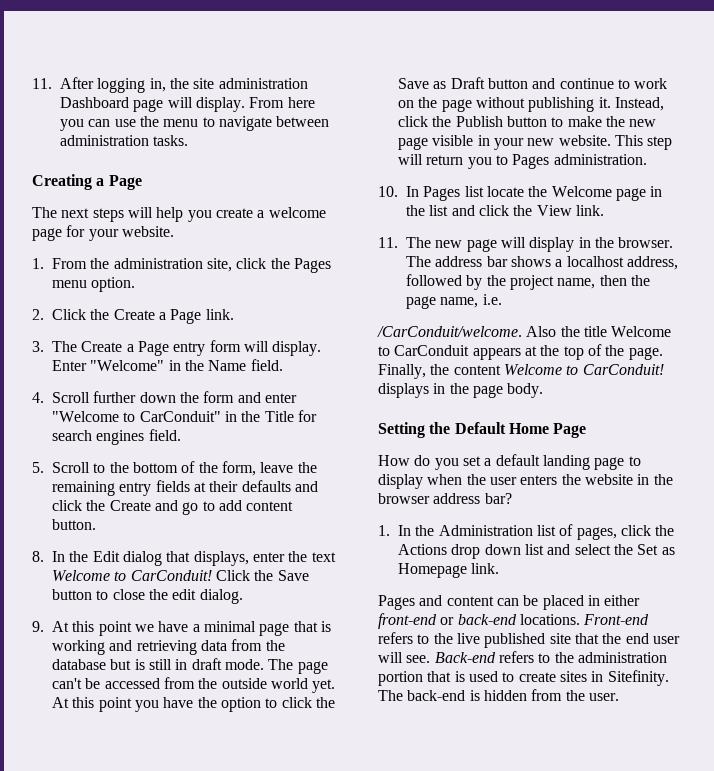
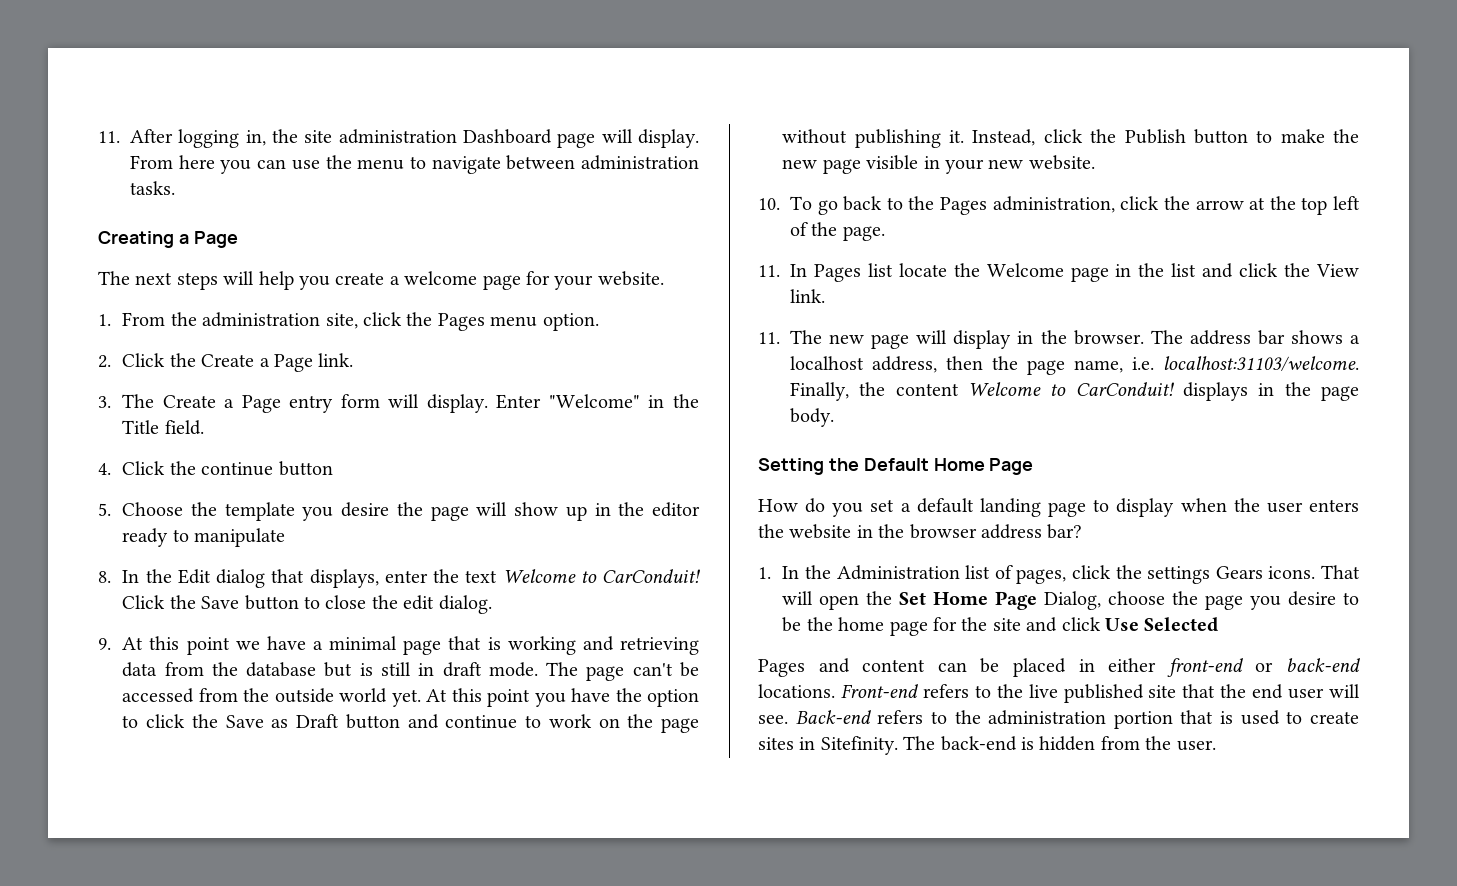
- Enter "Welcome" in the Name field.
+ Enter "Welcome" in the Title field.
- 4. Scroll further down the form and enter "Welcome to CarConduit" in the Title for search engines field.
- 5. Scroll to the bottom of the form, leave the remaining entry fields at their defaults and click the Create and go to add content button.
+ 4. Click the continue button
+ 5. Choose the template you desire the page will show up in the editor ready to manipulate
- Instead, click the Publish button to make the new page visible in your new website. This step will return you to Pages administration.
- 10. In Pages list locate the Welcome page in the list and click the View link.
+ Instead, click the Publish button to make the new page visible in your new website.
+ 10. To go back to the Pages administration, click the arrow at the top left of the page.
+ 11. In Pages list locate the Welcome page in the list and click the View link.
- The address bar shows a localhost address, followed by the project name, then the page name, i.e.
- /CarConduit/welcome. Also the title Welcome to CarConduit appears at the top of the page.
+ The address bar shows a localhost address, then the page name, i.e. localhost:31103/welcome.
- 1. In the Administration list of pages, click the Actions drop down list and select the Set as Homepage link.
+ 1. In the Administration list of pages, click the settings Gears icons. That will open the Set Home Page Dialog, choose the page you desire to be the home page for the site and click Use Selected

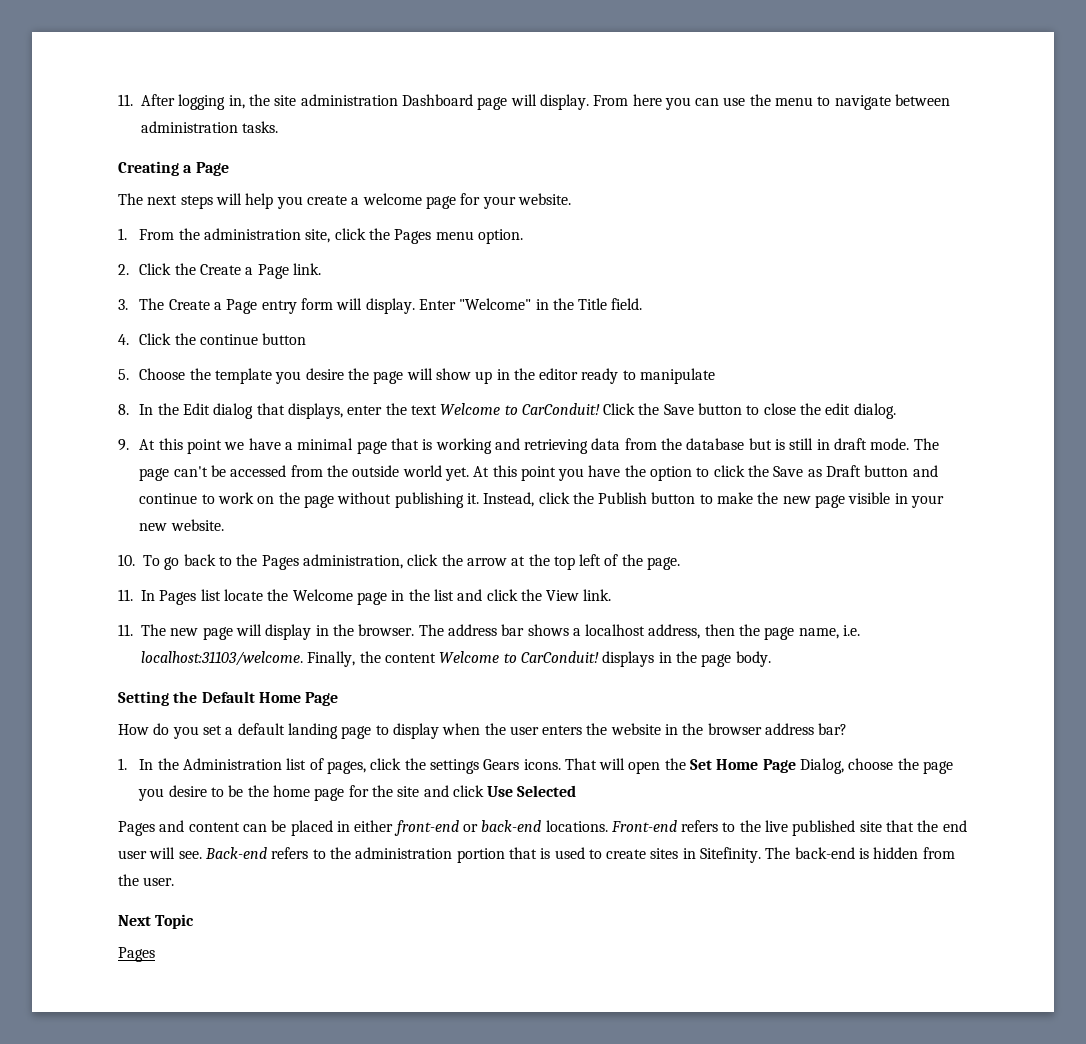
+ Next Topic
+ Pages

